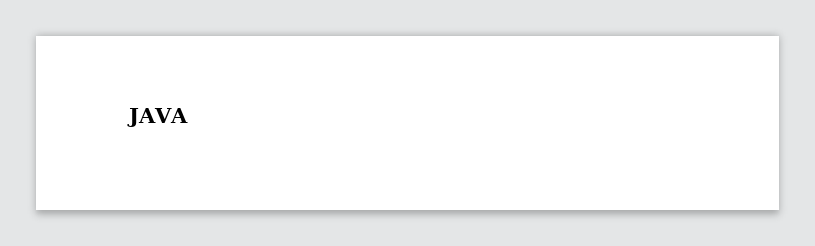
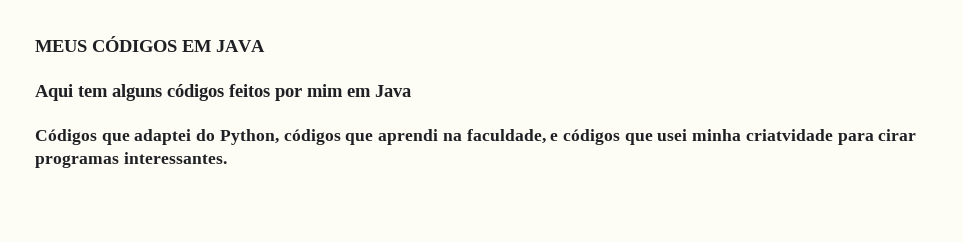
- JAVA
+ MEUS CÓDIGOS EM JAVA
+ Aqui tem alguns códigos feitos por mim em Java
+ Códigos que adaptei do Python, códigos que aprendi na faculdade, e códigos que usei minha criatvidade para cirar programas interessantes.

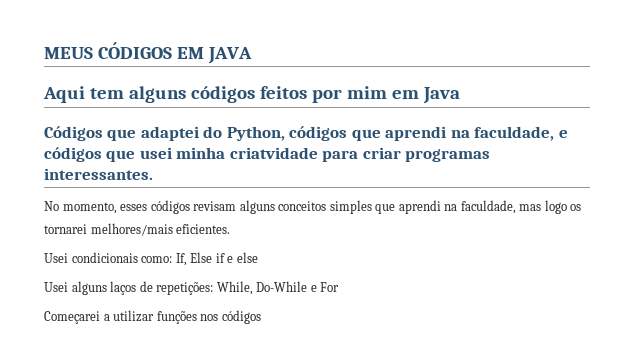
- Códigos que adaptei do Python, códigos que aprendi na faculdade, e códigos que usei minha criatvidade para cirar programas interessantes.
+ Códigos que adaptei do Python, códigos que aprendi na faculdade, e códigos que usei minha criatvidade para criar programas interessantes.
+ No momento, esses códigos revisam alguns conceitos simples que aprendi na faculdade, mas logo os tornarei melhores/mais eficientes.
+ Usei condicionais como: If, Else if e else
+ Usei alguns laços de repetições: While, Do-While e For
+ Começarei a utilizar funções nos códigos

